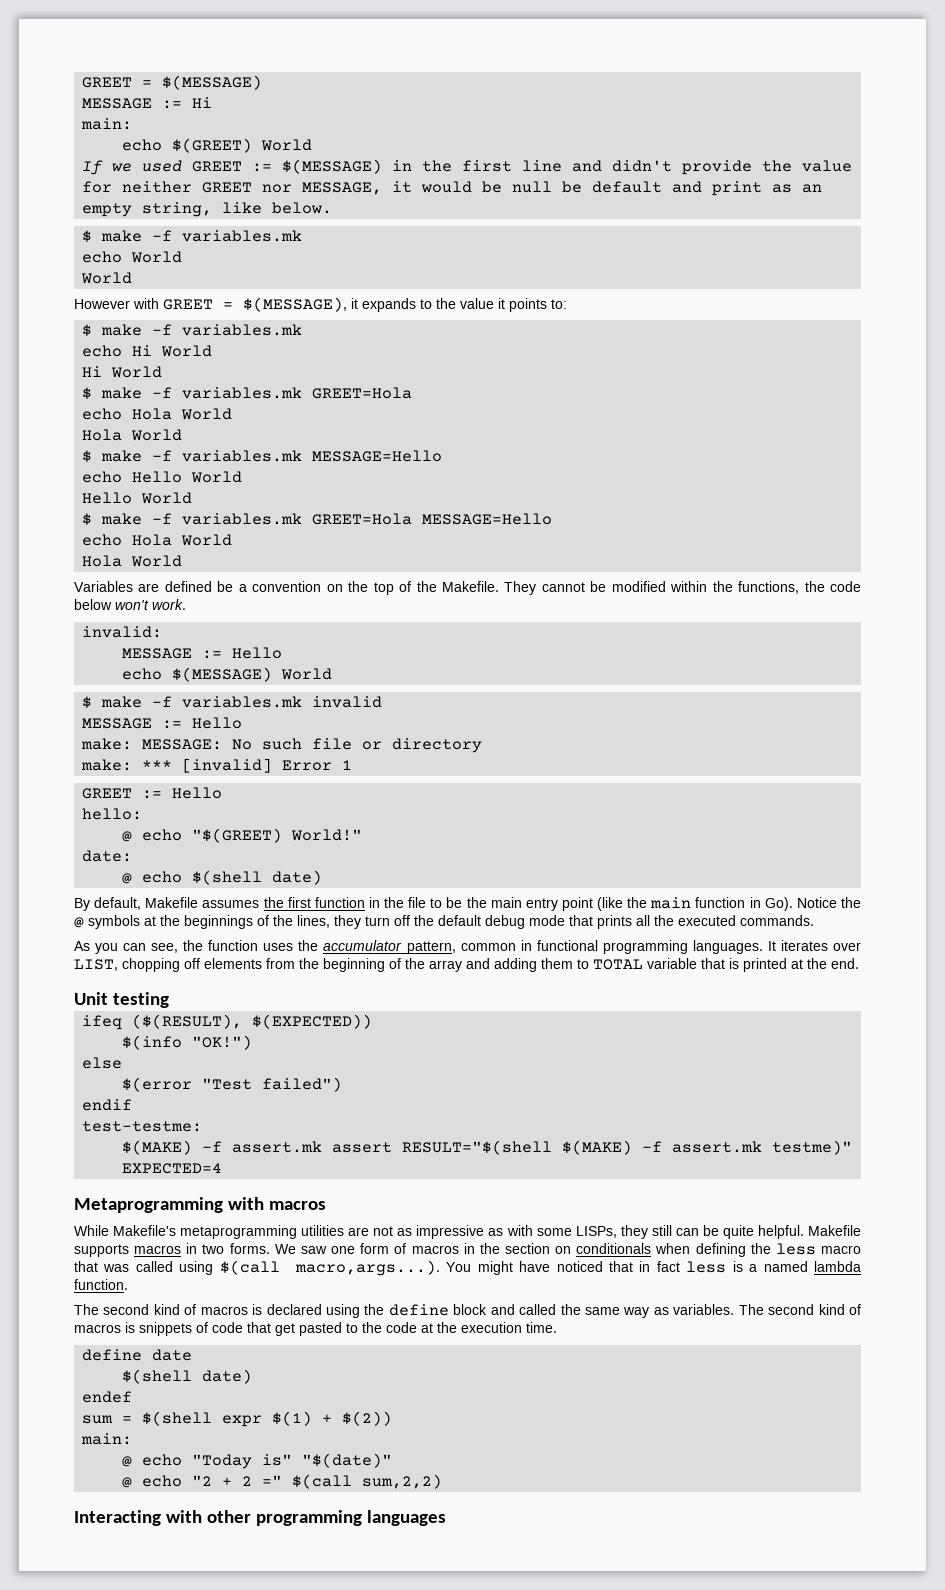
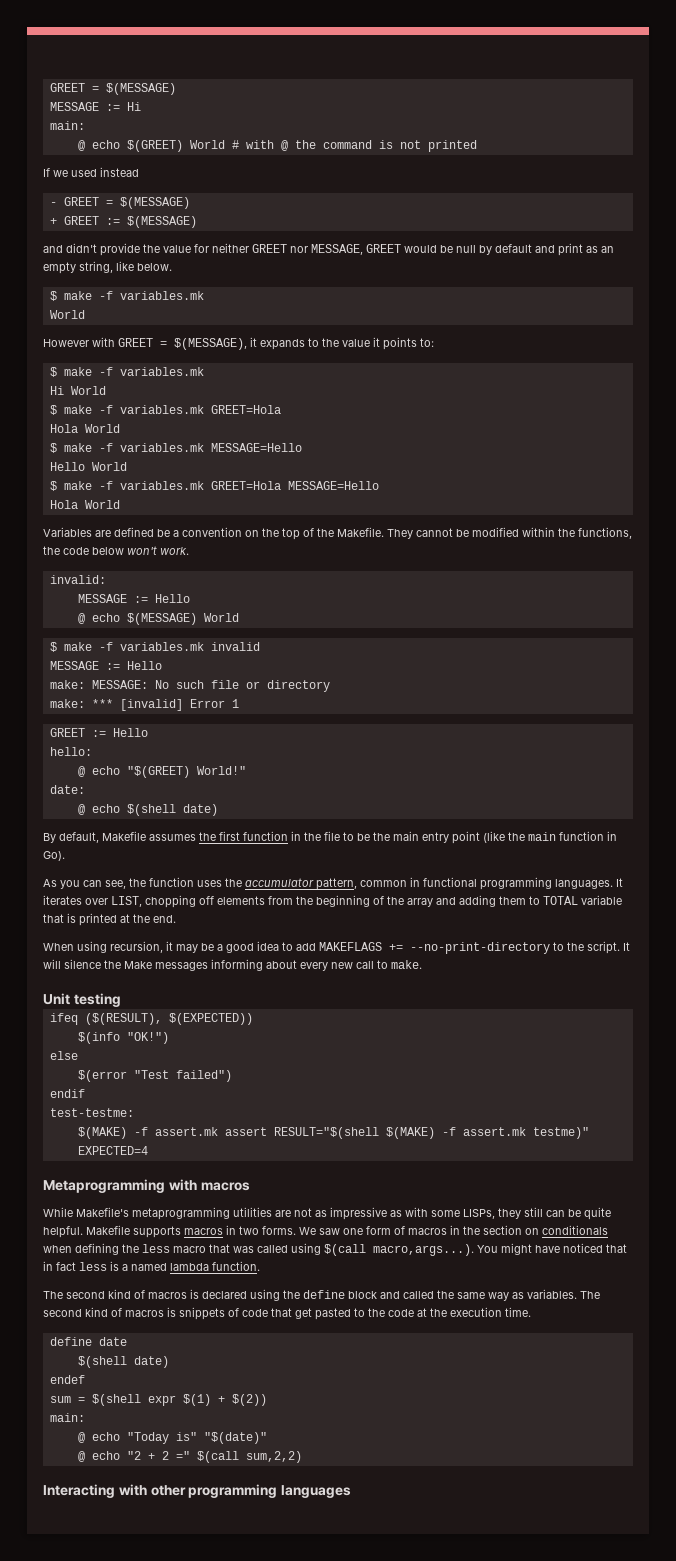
- echo $(GREET) World
- If we used GREET := $(MESSAGE) in the first line and didn't provide the value for neither GREET nor MESSAGE, it would be null be default and print as an empty string, like below.
+ @ echo $(GREET) World # with @ the command is not printed
+ If we used instead
+ - GREET = $(MESSAGE)
+ + GREET := $(MESSAGE)
+ and didn't provide the value for neither GREET nor MESSAGE, GREET would be null by default and print as an empty string, like below.
- echo World
- echo Hi World
  Hi World
  $ make -f variables.mk GREET=Hola
- echo Hola World
- echo Hello World
  $ make -f variables.mk GREET=Hola MESSAGE=Hello
- echo Hola World
- echo $(MESSAGE) World
+ @ echo $(MESSAGE) World
- By default, Makefile assumes the first function in the file to be the main entry point (like the main function in Go). Notice the @ symbols at the beginnings of the lines, they turn off the default debug mode that prints all the executed commands.
+ By default, Makefile assumes the first function in the file to be the main entry point (like the main function in Go).
+ When using recursion, it may be a good idea to add MAKEFLAGS += --no-print-directory to the script. It will silence the Make messages informing about every new call to make.

